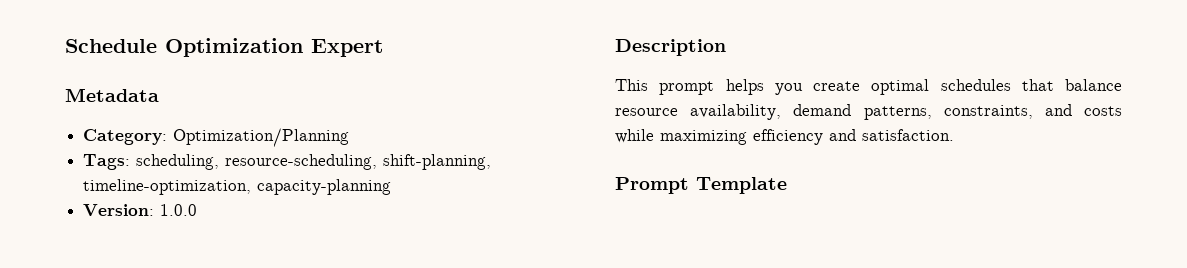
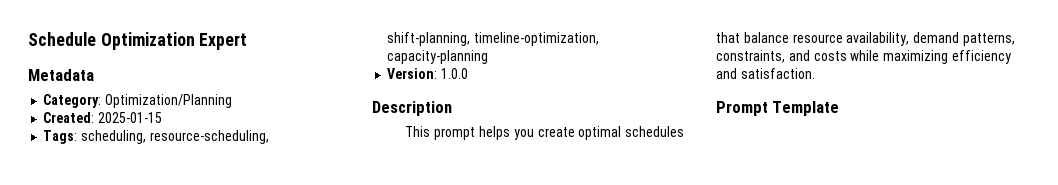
+ Created: 2025-01-15

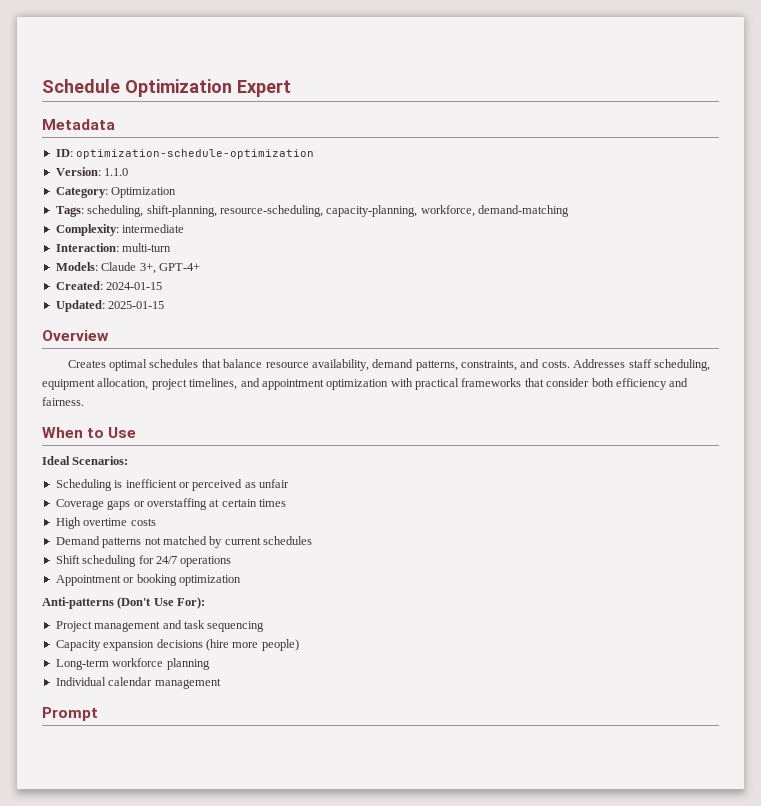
- Category: Optimization/Planning
- Created: 2025-01-15
- Tags: scheduling, resource-scheduling, shift-planning, timeline-optimization, capacity-planning
- Version: 1.0.0
- Description
- This prompt helps you create optimal schedules that balance resource availability, demand patterns, constraints, and costs while maximizing efficiency and satisfaction.
+ ID: optimization-schedule-optimization
+ Version: 1.1.0
+ Category: Optimization
+ Tags: scheduling, shift-planning, resource-scheduling, capacity-planning, workforce, demand-matching
+ Complexity: intermediate
+ Interaction: multi-turn
+ Models: Claude 3+, GPT-4+
+ Created: 2024-01-15
+ Updated: 2025-01-15
+ Overview
+ Creates optimal schedules that balance resource availability, demand patterns, constraints, and costs. Addresses staff scheduling, equipment allocation, project timelines, and appointment optimization with practical frameworks that consider both efficiency and fairness.
+ When to Use
+ Ideal Scenarios:
+ Scheduling is inefficient or perceived as unfair
+ Coverage gaps or overstaffing at certain times
+ High overtime costs
+ Demand patterns not matched by current schedules
+ Shift scheduling for 24/7 operations
+ Appointment or booking optimization
+ Anti-patterns (Don't Use For):
+ Project management and task sequencing
+ Capacity expansion decisions (hire more people)
+ Long-term workforce planning
+ Individual calendar management
- Prompt Template
+ Prompt

